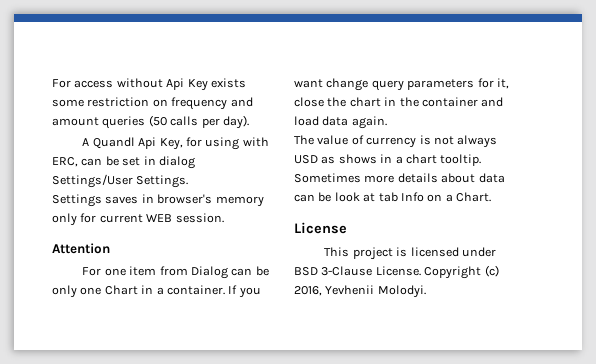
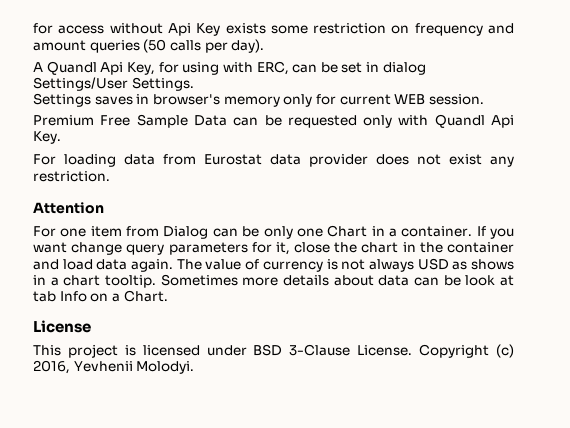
- For access without Api Key exists some restriction on frequency and amount queries (50 calls per day).
+ for access without Api Key exists some restriction on frequency and amount queries (50 calls per day).
+ Premium Free Sample Data can be requested only with Quandl Api Key.
+ For loading data from Eurostat data provider does not exist any restriction.
- If you want change query parameters for it, close the chart in the container and load data again.
- The value of currency is not always USD as shows in a chart tooltip.
+ If you want change query parameters for it, close the chart in the container and load data again. The value of currency is not always USD as shows in a chart tooltip.

